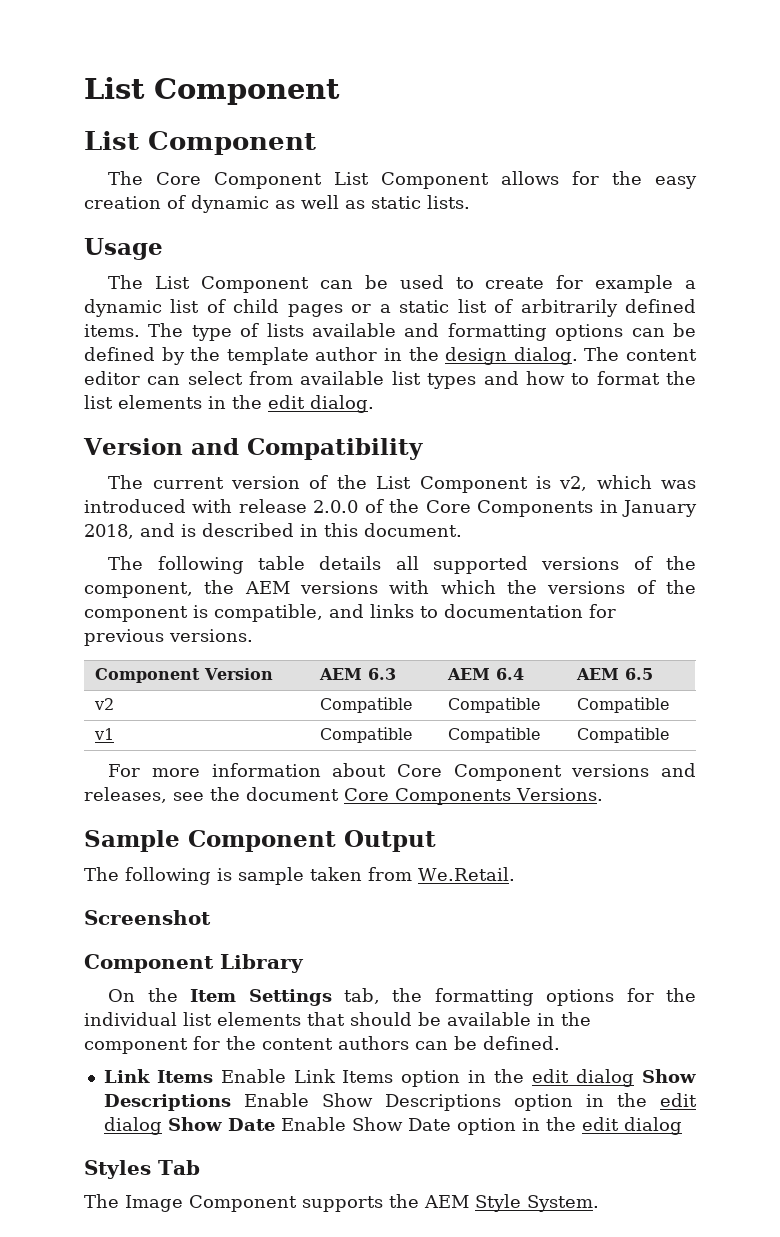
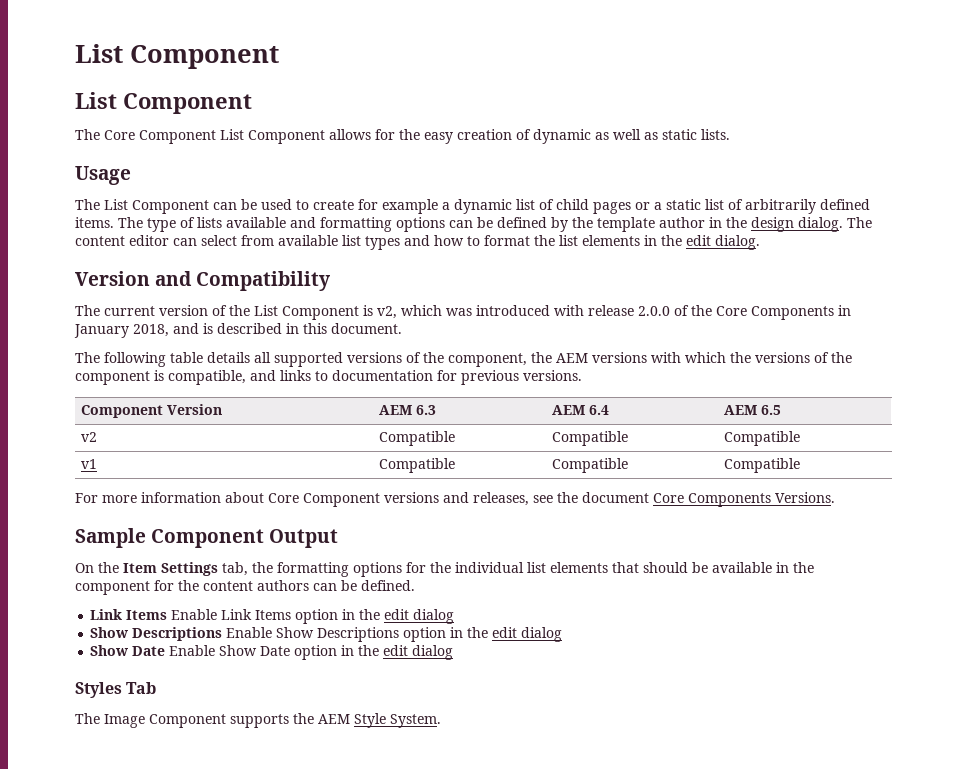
- The following is sample taken from We.Retail.
- Screenshot
- Component Library
- Link Items Enable Link Items option in the edit dialog Show Descriptions Enable Show Descriptions option in the edit dialog Show Date Enable Show Date option in the edit dialog
+ Link Items Enable Link Items option in the edit dialog
+ Show Descriptions Enable Show Descriptions option in the edit dialog
+ Show Date Enable Show Date option in the edit dialog

